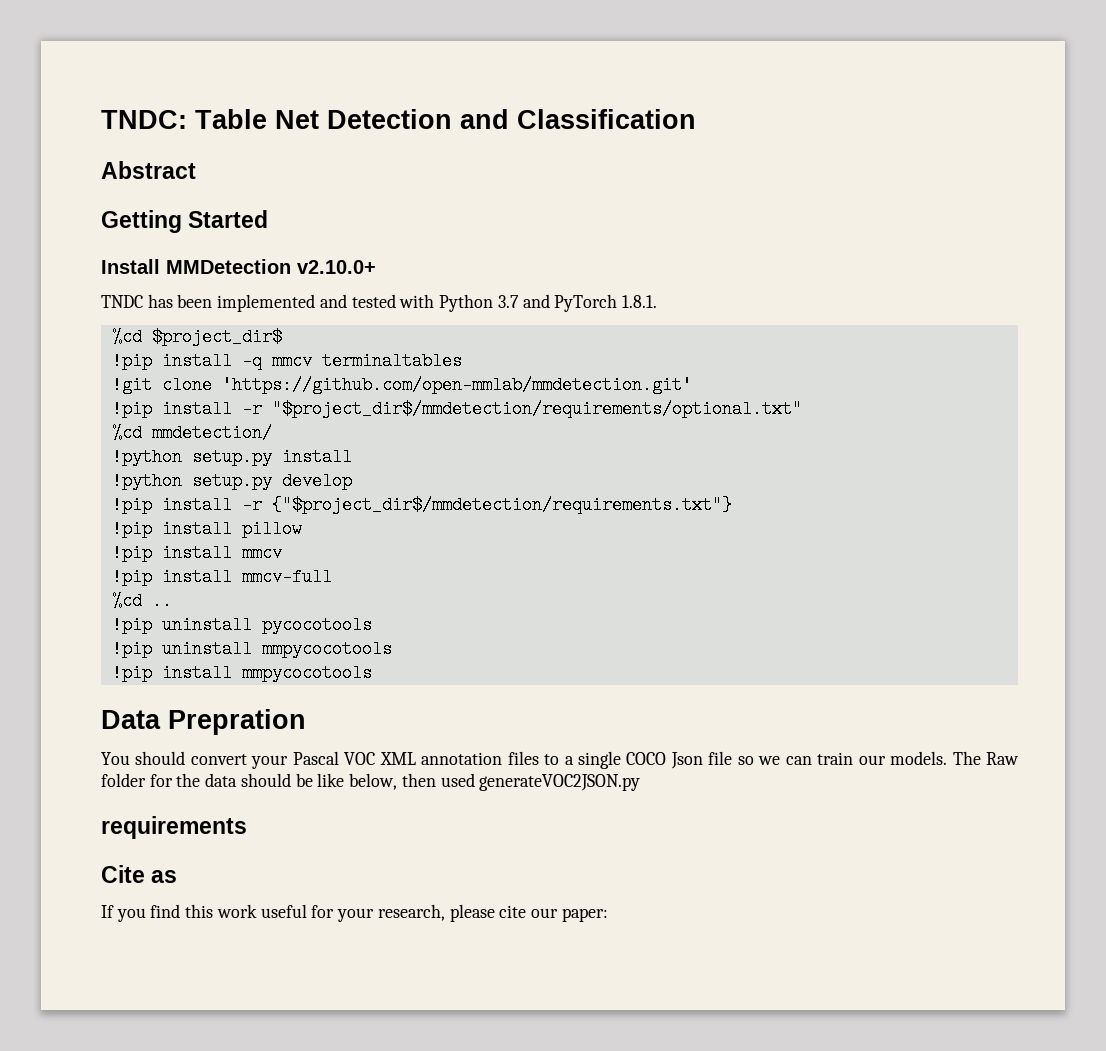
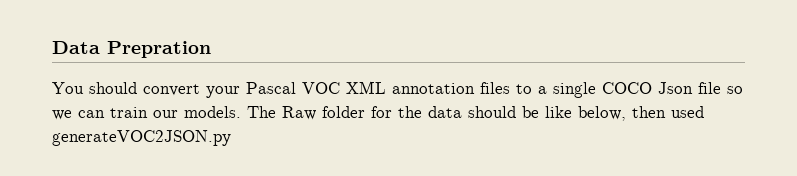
- TNDC: Table Net Detection and Classification
- Abstract
- Getting Started
- Install MMDetection v2.10.0+
- TNDC has been implemented and tested with Python 3.7 and PyTorch 1.8.1.
- %cd $project_dir$
- !pip install -q mmcv terminaltables
- !git clone 'https://github.com/open-mmlab/mmdetection.git'
- !pip install -r "$project_dir$/mmdetection/requirements/optional.txt"
- %cd mmdetection/
- !python setup.py install
- !python setup.py develop
- !pip install -r {"$project_dir$/mmdetection/requirements.txt"}
- !pip install pillow
- !pip install mmcv
- !pip install mmcv-full
- %cd ..
- !pip uninstall pycocotools
- !pip uninstall mmpycocotools
- !pip install mmpycocotools
- requirements
- Cite as
- If you find this work useful for your research, please cite our paper:

